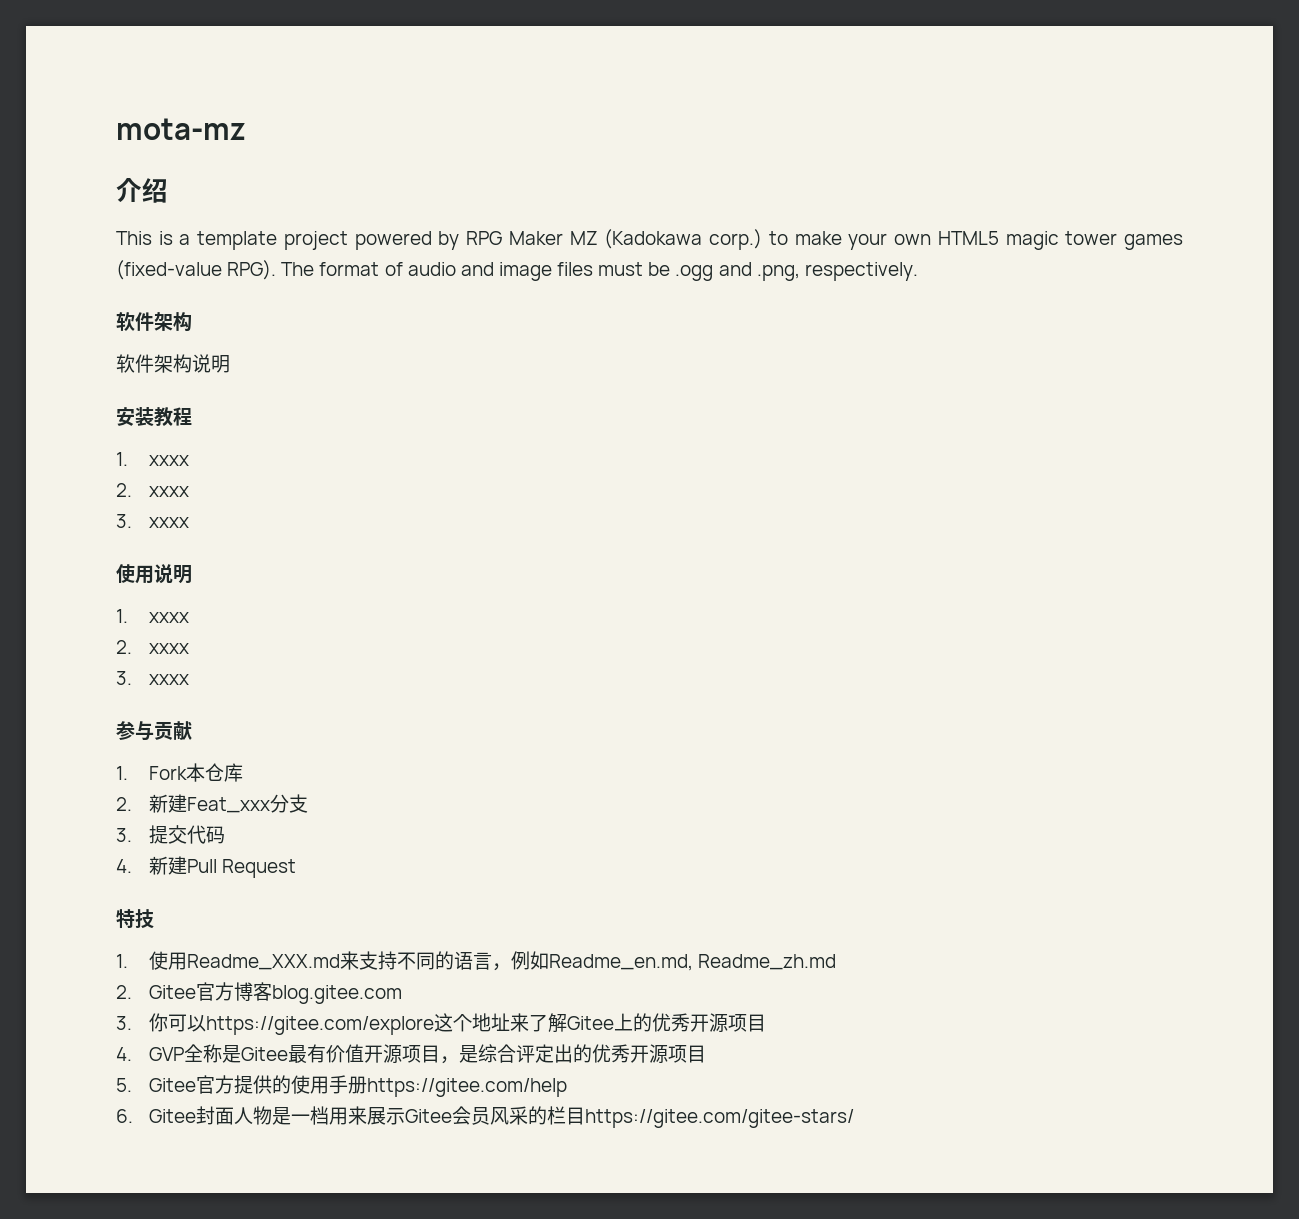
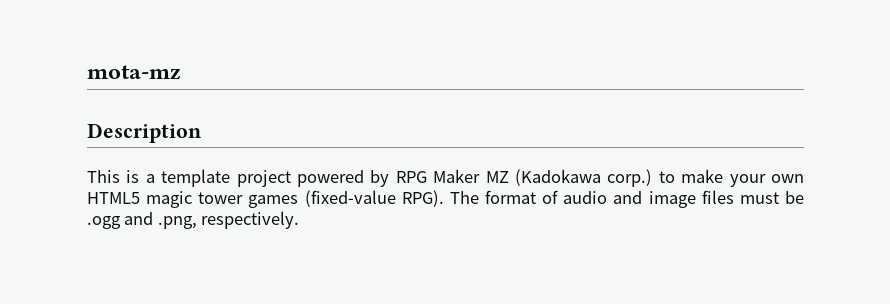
- 介绍
+ Description
  The format of audio and image files must be .ogg and .png, respectively.
- 软件架构
- 软件架构说明
- 安装教程
- 1. xxxx
- 2. xxxx
- 3. xxxx
- 使用说明
- 1. xxxx
- 2. xxxx
- 3. xxxx
- 参与贡献
- 1. Fork本仓库
- 2.新建Feat_xxx分支
- 3.提交代码
- 4.新建Pull Request
- 特技
- 1.使用Readme_XXX.md来支持不同的语言，例如Readme_en.md, Readme_zh.md
- 2. Gitee官方博客blog.gitee.com
- 3.你可以https://gitee.com/explore这个地址来了解Gitee上的优秀开源项目
- 4. GVP全称是Gitee最有价值开源项目，是综合评定出的优秀开源项目
- 5. Gitee官方提供的使用手册https://gitee.com/help
- 6. Gitee封面人物是一档用来展示Gitee会员风采的栏目https://gitee.com/gitee-stars/

